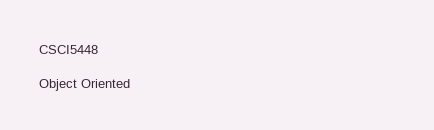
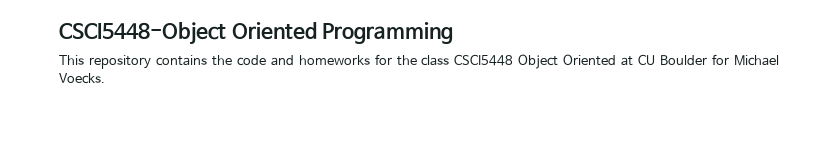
- CSCI5448
- Object Oriented
+ CSCI5448-Object Oriented Programming
+ This repository contains the code and homeworks for the class CSCI5448 Object Oriented at CU Boulder for Michael Voecks.

